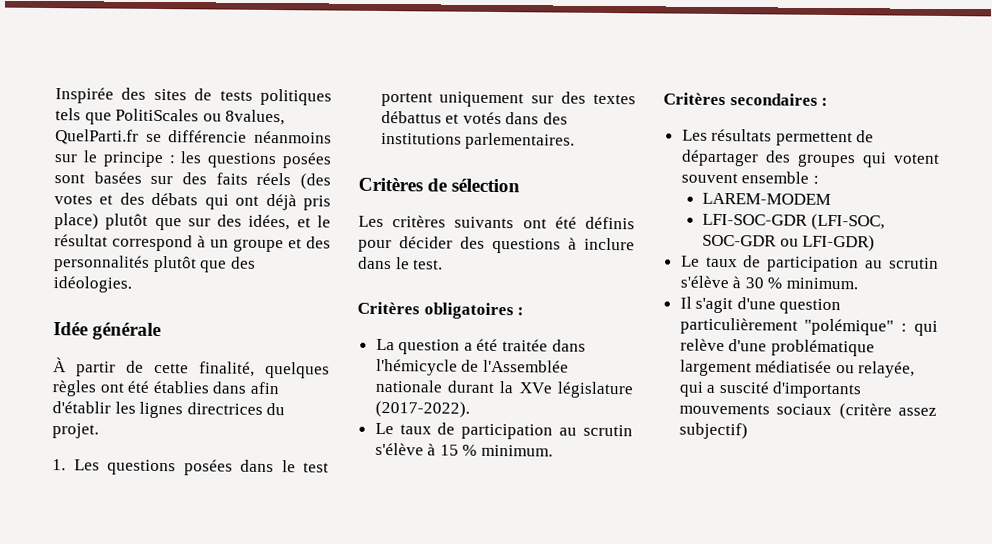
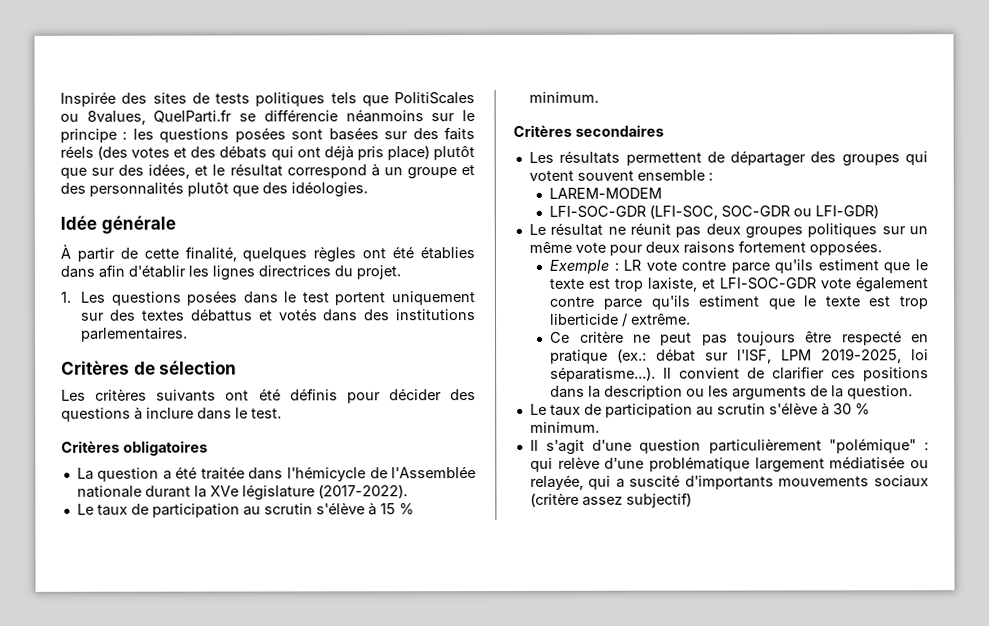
- Critères obligatoires :
+ Critères obligatoires
- Critères secondaires :
+ Critères secondaires
+ Le résultat ne réunit pas deux groupes politiques sur un même vote pour deux raisons fortement opposées.
+ Exemple : LR vote contre parce qu'ils estiment que le texte est trop laxiste, et LFI-SOC-GDR vote également contre parce qu'ils estiment que le texte est trop liberticide / extrême.
+ Ce critère ne peut pas toujours être respecté en pratique (ex.: débat sur l'ISF, LPM 2019-2025, loi séparatisme...). Il convient de clarifier ces positions dans la description ou les arguments de la question.

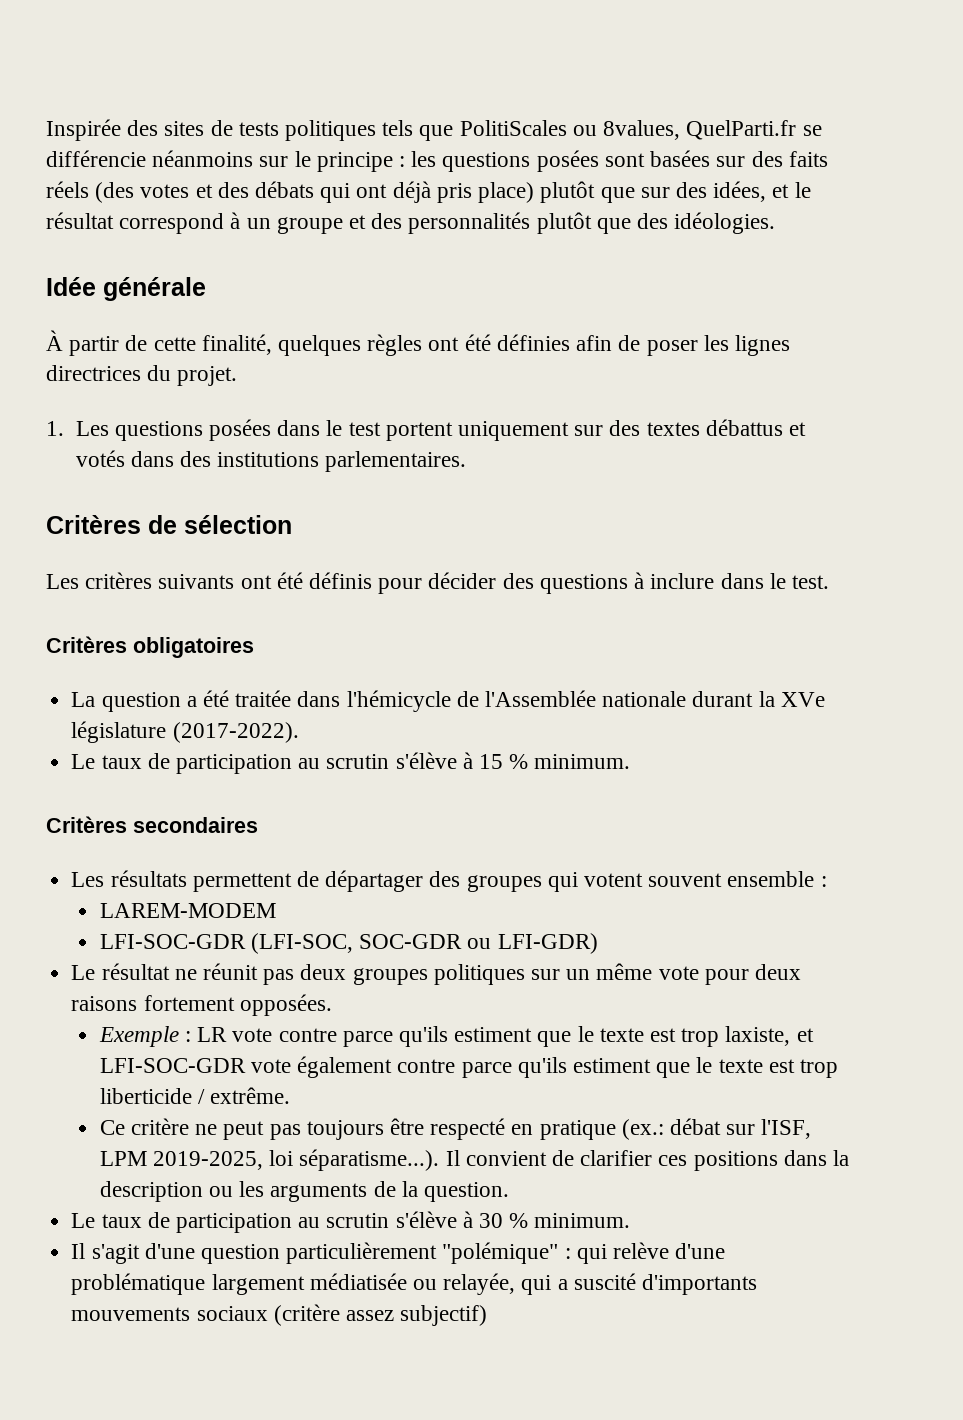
- À partir de cette finalité, quelques règles ont été établies dans afin d'établir les lignes directrices du projet.
+ À partir de cette finalité, quelques règles ont été définies afin de poser les lignes directrices du projet.

